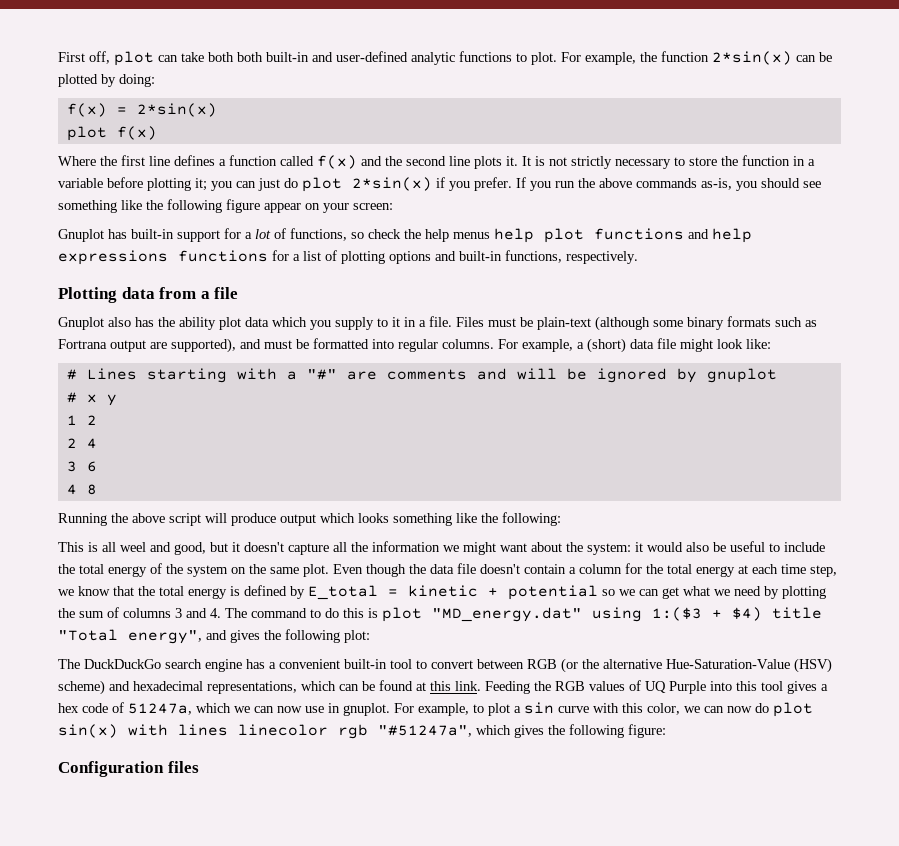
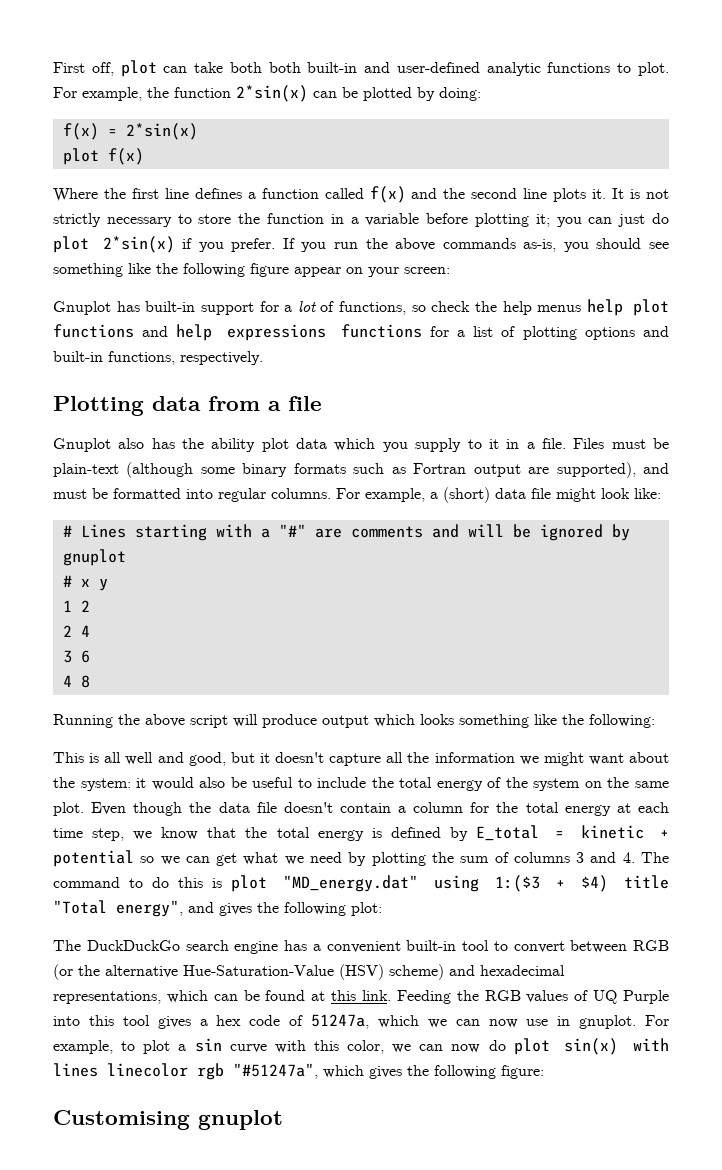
- Files must be plain-text (although some binary formats such as Fortrana output are supported), and must be formatted into regular columns.
+ Files must be plain-text (although some binary formats such as Fortran output are supported), and must be formatted into regular columns.
- This is all weel and good, but it doesn't capture all the information we might want about the system: it would also be useful to include the total energy of the system on the same plot.
+ This is all well and good, but it doesn't capture all the information we might want about the system: it would also be useful to include the total energy of the system on the same plot.
- Configuration files
+ Customising gnuplot

